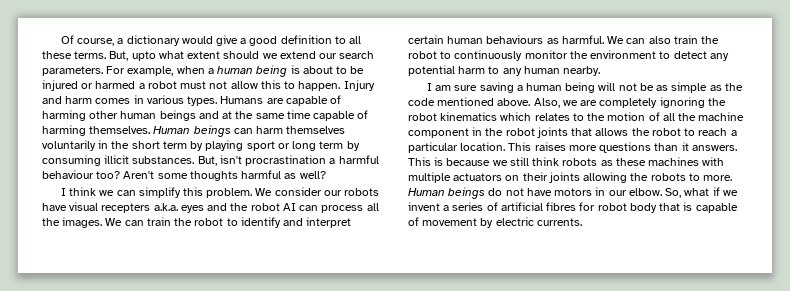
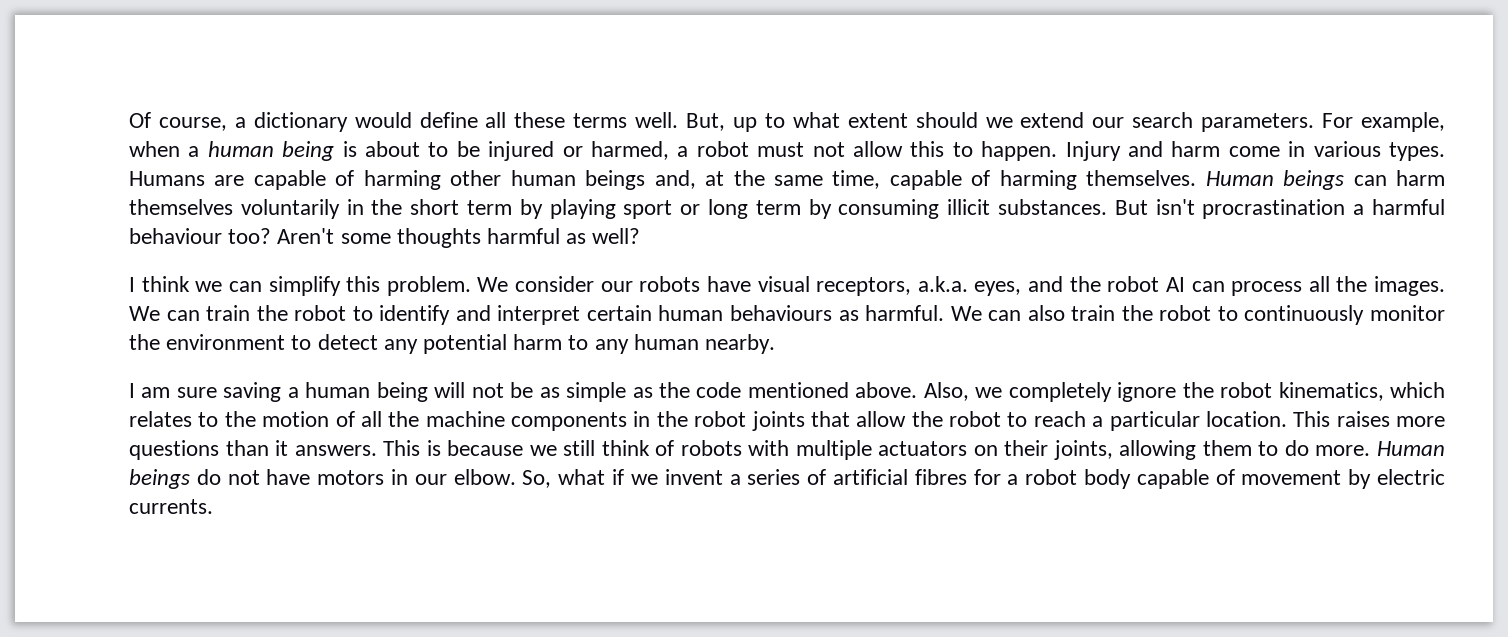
- Of course, a dictionary would give a good definition to all these terms. But, upto what extent should we extend our search parameters.
+ Of course, a dictionary would define all these terms well. But, up to what extent should we extend our search parameters.
- For example, when a human being is about to be injured or harmed a robot must not allow this to happen.
+ For example, when a human being is about to be injured or harmed, a robot must not allow this to happen.
- Injury and harm comes in various types.
+ Injury and harm come in various types.
- Humans are capable of harming other human beings and at the same time capable of harming themselves.
+ Humans are capable of harming other human beings and, at the same time, capable of harming themselves.
- But, isn't procrastination a harmful behaviour too?
+ But isn't procrastination a harmful behaviour too?
- We consider our robots have visual recepters a.k.a. eyes and the robot AI can process all the images.
+ We consider our robots have visual receptors, a.k.a. eyes, and the robot AI can process all the images.
- Also, we are completely ignoring the robot kinematics which relates to the motion of all the machine component in the robot joints that allows the robot to reach a particular location.
+ Also, we completely ignore the robot kinematics, which relates to the motion of all the machine components in the robot joints that allow the robot to reach a particular location.
- This is because we still think robots as these machines with multiple actuators on their joints allowing the robots to more.
+ This is because we still think of robots with multiple actuators on their joints, allowing them to do more.
- So, what if we invent a series of artificial fibres for robot body that is capable of movement by electric currents.
+ So, what if we invent a series of artificial fibres for a robot body capable of movement by electric currents.

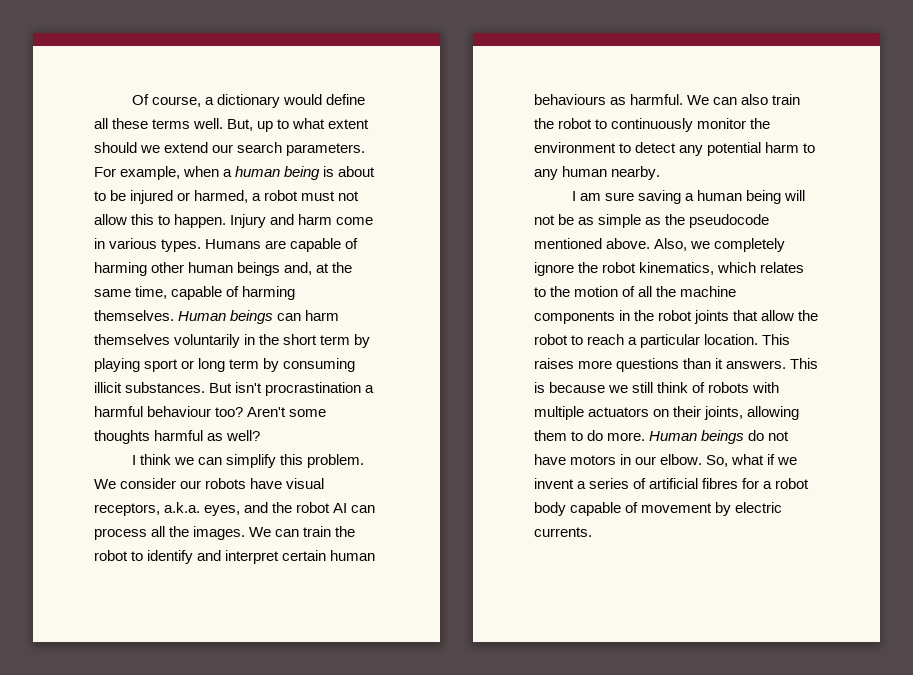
- I am sure saving a human being will not be as simple as the code mentioned above.
+ I am sure saving a human being will not be as simple as the pseudocode mentioned above.

